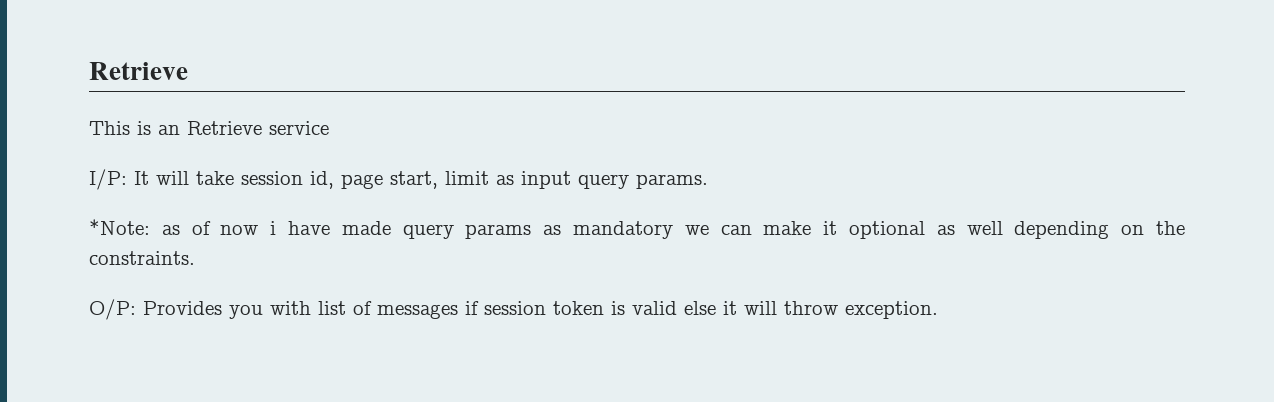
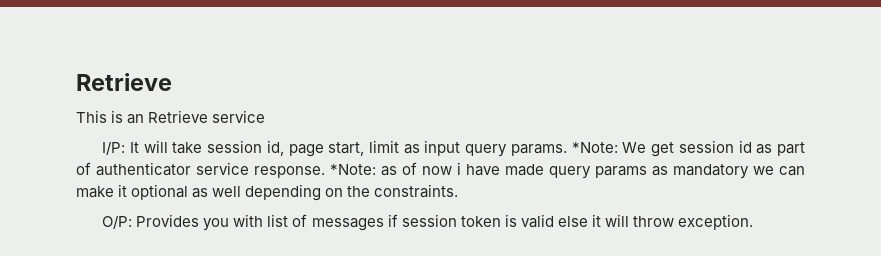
- I/P: It will take session id, page start, limit as input query params.
- *Note: as of now i have made query params as mandatory we can make it optional as well depending on the constraints.
+ I/P: It will take session id, page start, limit as input query params. *Note: We get session id as part of authenticator service response. *Note: as of now i have made query params as mandatory we can make it optional as well depending on the constraints.

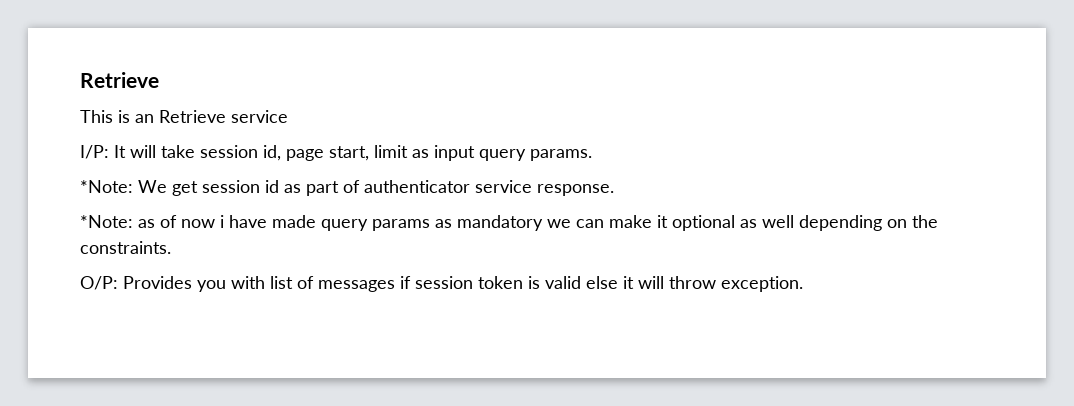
- I/P: It will take session id, page start, limit as input query params. *Note: We get session id as part of authenticator service response. *Note: as of now i have made query params as mandatory we can make it optional as well depending on the constraints.
+ I/P: It will take session id, page start, limit as input query params.
+ *Note: We get session id as part of authenticator service response.
+ *Note: as of now i have made query params as mandatory we can make it optional as well depending on the constraints.

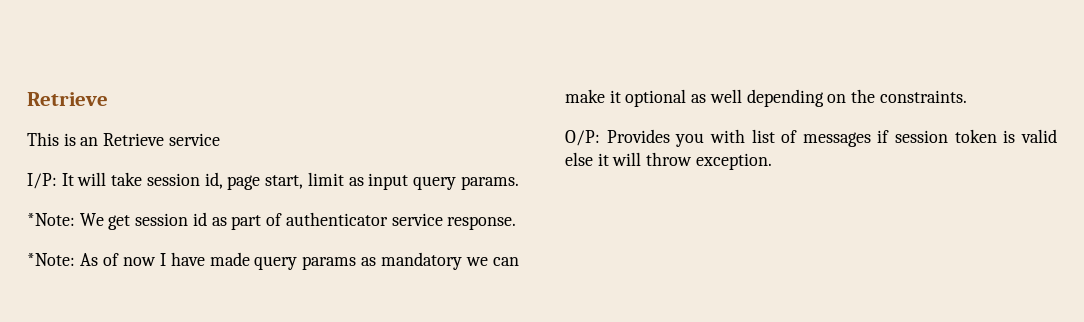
- *Note: as of now i have made query params as mandatory we can make it optional as well depending on the constraints.
+ *Note: As of now I have made query params as mandatory we can make it optional as well depending on the constraints.

